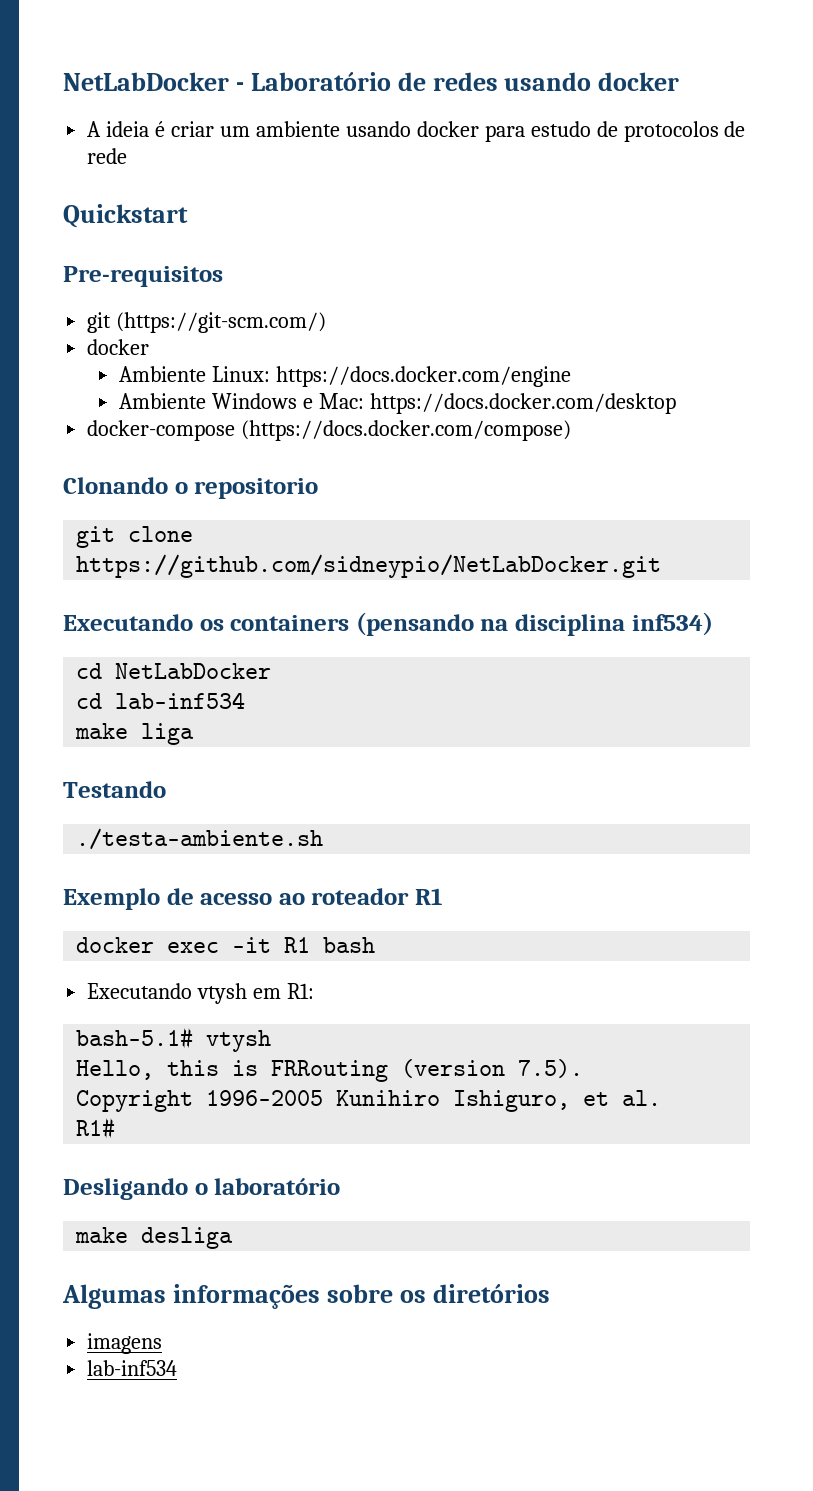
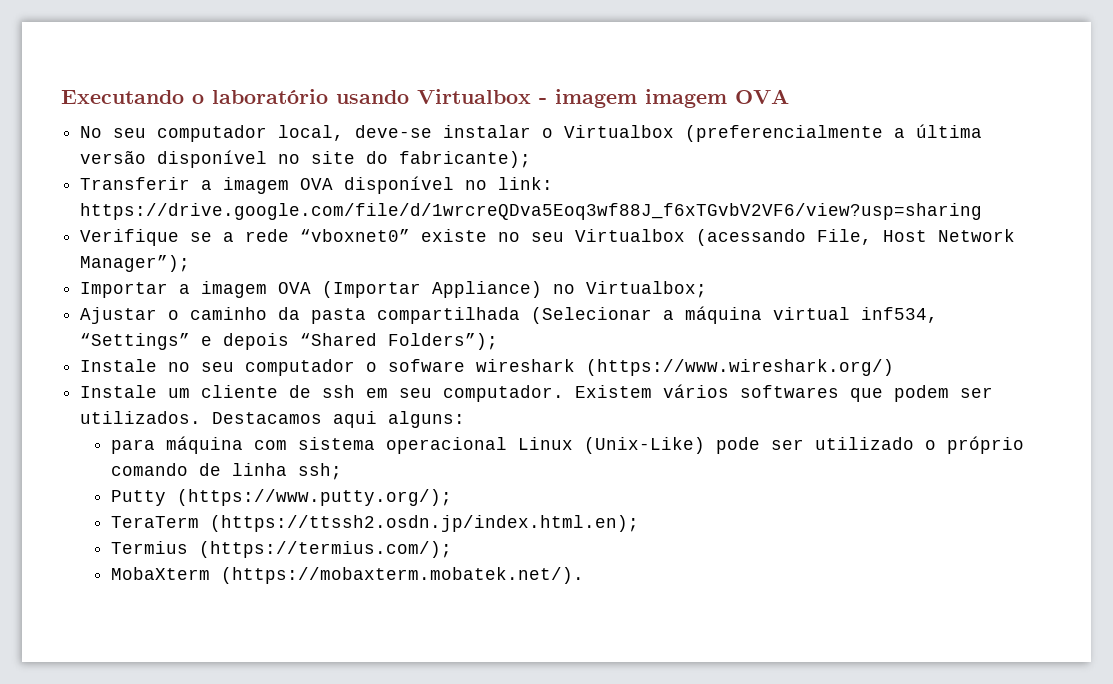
- NetLabDocker - Laboratório de redes usando docker
- A ideia é criar um ambiente usando docker para estudo de protocolos de rede
- Quickstart
- Pre-requisitos
- git (https://git-scm.com/)
- docker
- Ambiente Linux: https://docs.docker.com/engine
- Ambiente Windows e Mac: https://docs.docker.com/desktop
- docker-compose (https://docs.docker.com/compose)
- Clonando o repositorio
- git clone https://github.com/sidneypio/NetLabDocker.git
- Executando os containers (pensando na disciplina inf534)
- cd NetLabDocker
- cd lab-inf534
- make liga
- Testando
- ./testa-ambiente.sh
- Exemplo de acesso ao roteador R1
- docker exec -it R1 bash
- Executando vtysh em R1:
- bash-5.1# vtysh
- Hello, this is FRRouting (version 7.5).
- Copyright 1996-2005 Kunihiro Ishiguro, et al.
- R1#
- Desligando o laboratório
- make desliga
- Algumas informações sobre os diretórios
- imagens
- lab-inf534
+ Executando o laboratório usando Virtualbox - imagem imagem OVA
+ No seu computador local, deve-se instalar o Virtualbox (preferencialmente a última versão disponível no site do fabricante);
+ Transferir a imagem OVA disponível no link: https://drive.google.com/file/d/1wrcreQDva5Eoq3wf88J_f6xTGvbV2VF6/view?usp=sharing
+ Verifique se a rede “vboxnet0” existe no seu Virtualbox (acessando File, Host Network Manager”);
+ Importar a imagem OVA (Importar Appliance) no Virtualbox;
+ Ajustar o caminho da pasta compartilhada (Selecionar a máquina virtual inf534, “Settings” e depois “Shared Folders”);
+ Instale no seu computador o sofware wireshark (https://www.wireshark.org/)
+ Instale um cliente de ssh em seu computador. Existem vários softwares que podem ser utilizados. Destacamos aqui alguns:
+ para máquina com sistema operacional Linux (Unix-Like) pode ser utilizado o próprio comando de linha ssh;
+ Putty (https://www.putty.org/);
+ TeraTerm (https://ttssh2.osdn.jp/index.html.en);
+ Termius (https://termius.com/);
+ MobaXterm (https://mobaxterm.mobatek.net/).

